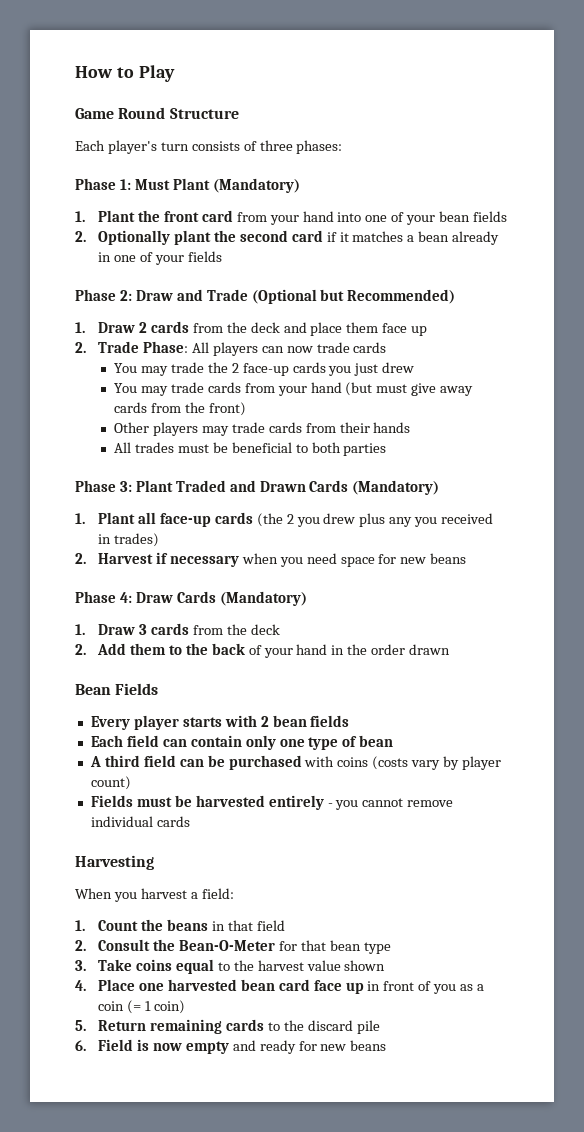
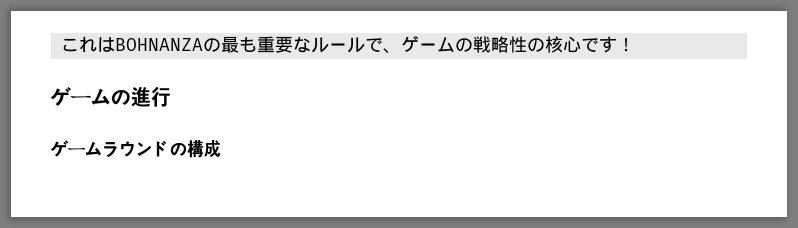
- How to Play
- Game Round Structure
- Each player's turn consists of three phases:
- Phase 1: Must Plant (Mandatory)
- 1. Plant the front card from your hand into one of your bean fields
- 2. Optionally plant the second card if it matches a bean already in one of your fields
- Phase 2: Draw and Trade (Optional but Recommended)
- 1. Draw 2 cards from the deck and place them face up
- 2. Trade Phase: All players can now trade cards
- You may trade the 2 face-up cards you just drew
- You may trade cards from your hand (but must give away cards from the front)
- Other players may trade cards from their hands
- All trades must be beneficial to both parties
- Phase 3: Plant Traded and Drawn Cards (Mandatory)
- 1. Plant all face-up cards (the 2 you drew plus any you received in trades)
- 2. Harvest if necessary when you need space for new beans
- Phase 4: Draw Cards (Mandatory)
- 1. Draw 3 cards from the deck
- 2. Add them to the back of your hand in the order drawn
- Bean Fields
- Every player starts with 2 bean fields
- Each field can contain only one type of bean
- A third field can be purchased with coins (costs vary by player count)
- Fields must be harvested entirely - you cannot remove individual cards
- Harvesting
- When you harvest a field:
- 1. Count the beans in that field
- 2. Consult the Bean-O-Meter for that bean type
- 3. Take coins equal to the harvest value shown
- 4. Place one harvested bean card face up in front of you as a coin (= 1 coin)
- 5. Return remaining cards to the discard pile
- 6. Field is now empty and ready for new beans
+ これはBOHNANZAの最も重要なルールで、ゲームの戦略性の核心です！
+ ゲームの進行
+ ゲームラウンドの構成

